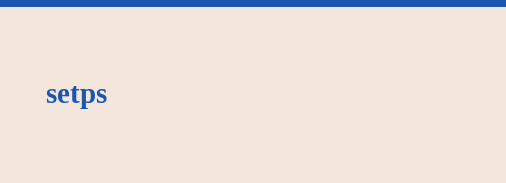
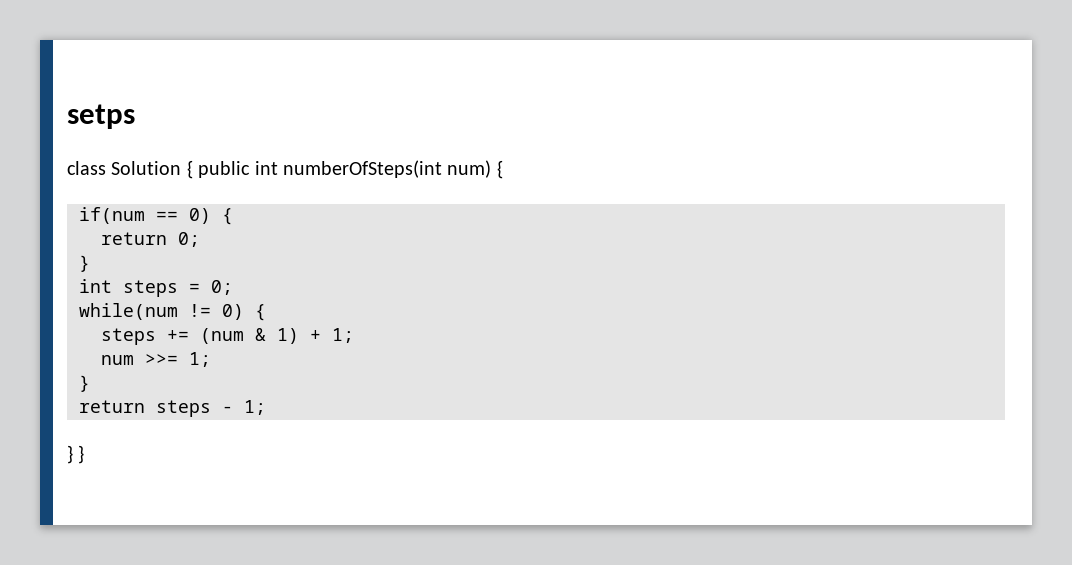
+ class Solution { public int numberOfSteps(int num) {
+ if(num == 0) {
+ return 0;
+ }
+ int steps = 0;
+ while(num != 0) {
+ steps += (num & 1) + 1;
+ num >>= 1;
+ }
+ return steps - 1;
+ } }

